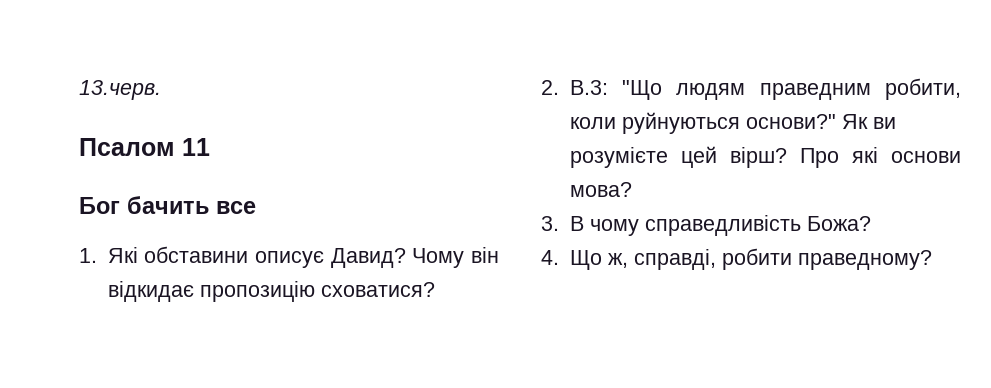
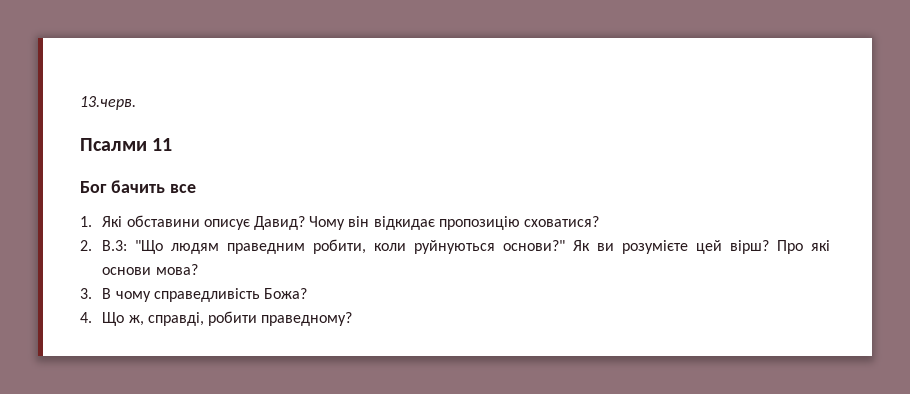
- Псалом 11
+ Псалми 11

